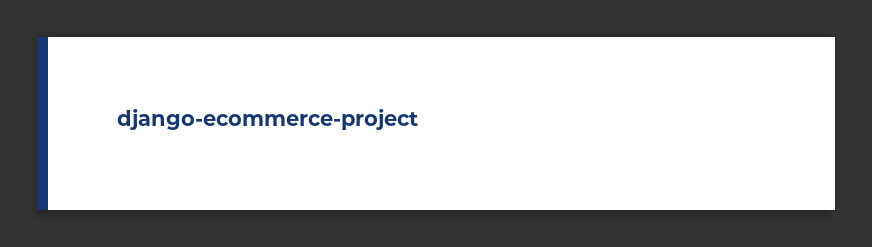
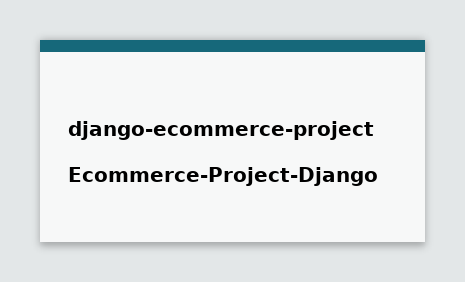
+ Ecommerce-Project-Django

